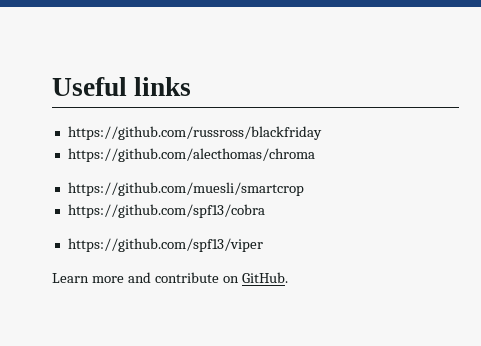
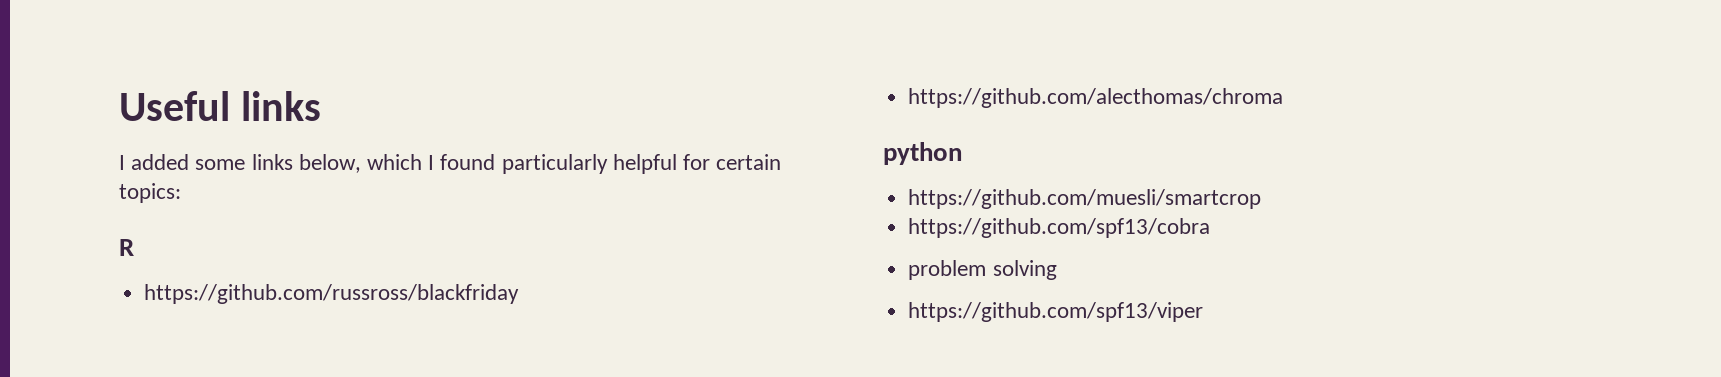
+ I added some links below, which I found particularly helpful for certain topics:
+ R
+ python
+ problem solving
- Learn more and contribute on GitHub.

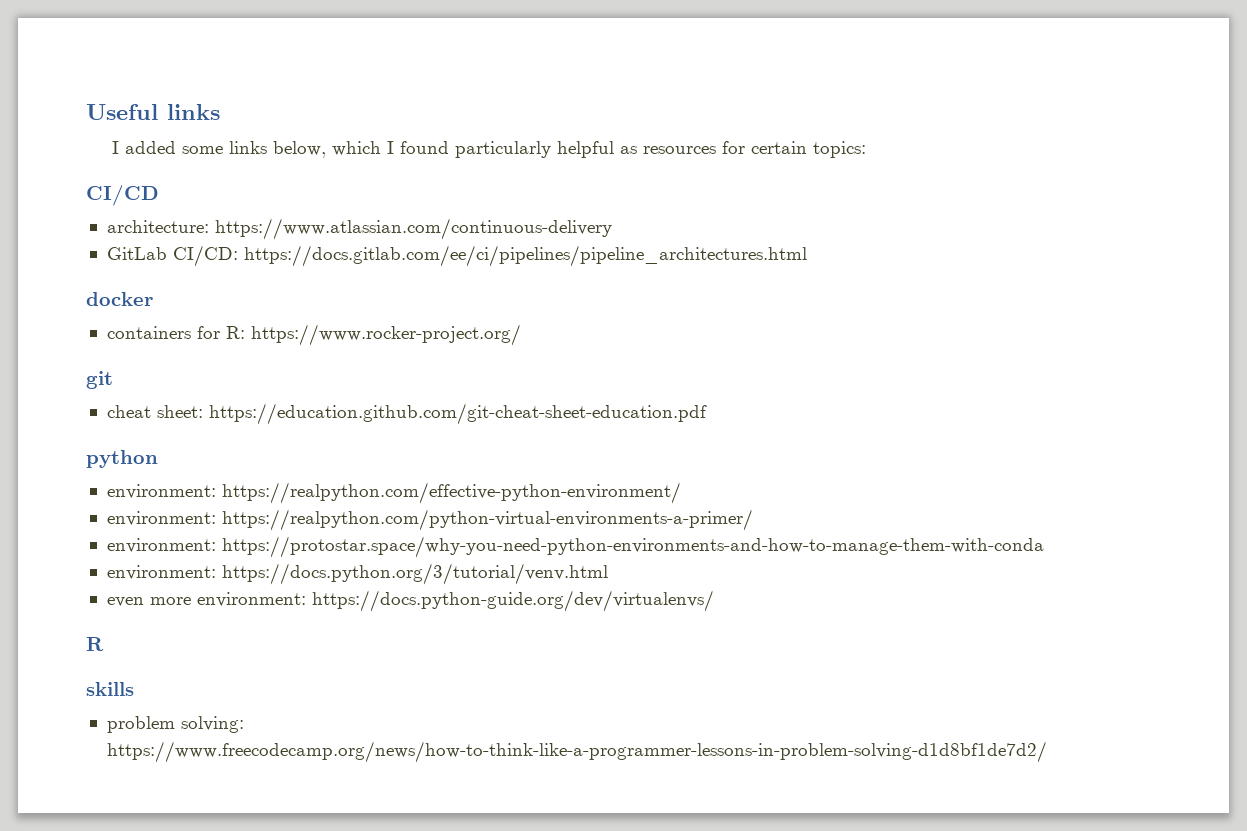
- I added some links below, which I found particularly helpful for certain topics:
+ I added some links below, which I found particularly helpful as resources for certain topics:
+ CI/CD
+ architecture: https://www.atlassian.com/continuous-delivery
+ GitLab CI/CD: https://docs.gitlab.com/ee/ci/pipelines/pipeline_architectures.html
+ docker
+ containers for R: https://www.rocker-project.org/
+ git
+ cheat sheet: https://education.github.com/git-cheat-sheet-education.pdf
+ python
+ environment: https://realpython.com/effective-python-environment/
+ environment: https://realpython.com/python-virtual-environments-a-primer/
+ environment: https://protostar.space/why-you-need-python-environments-and-how-to-manage-them-with-conda
+ environment: https://docs.python.org/3/tutorial/venv.html
+ even more environment: https://docs.python-guide.org/dev/virtualenvs/
  R
- https://github.com/russross/blackfriday
- https://github.com/alecthomas/chroma
- python
- https://github.com/muesli/smartcrop
- https://github.com/spf13/cobra
+ skills
- problem solving
- https://github.com/spf13/viper
+ problem solving: https://www.freecodecamp.org/news/how-to-think-like-a-programmer-lessons-in-problem-solving-d1d8bf1de7d2/

